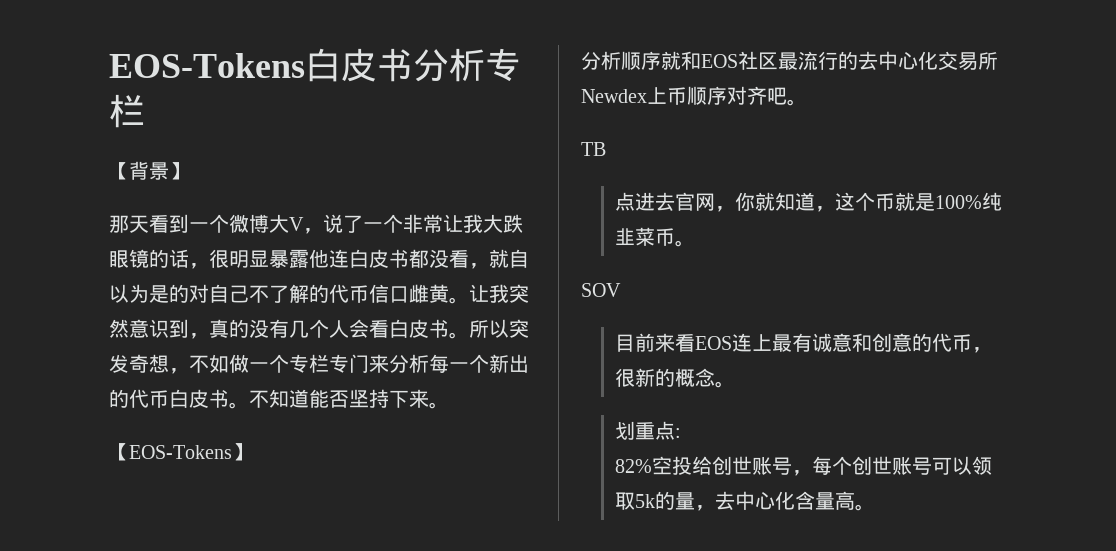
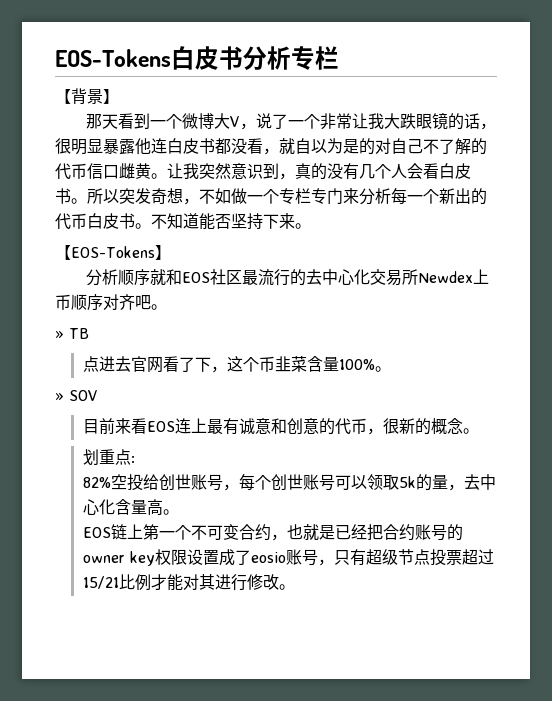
- TB
+ » TB
- 点进去官网，你就知道，这个币就是100%纯韭菜币。
- SOV
+ 点进去官网看了下，这个币韭菜含量100%。
+ » SOV
+ EOS链上第一个不可变合约，也就是已经把合约账号的owner key权限设置成了eosio账号，只有超级节点投票超过15/21比例才能对其进行修改。

